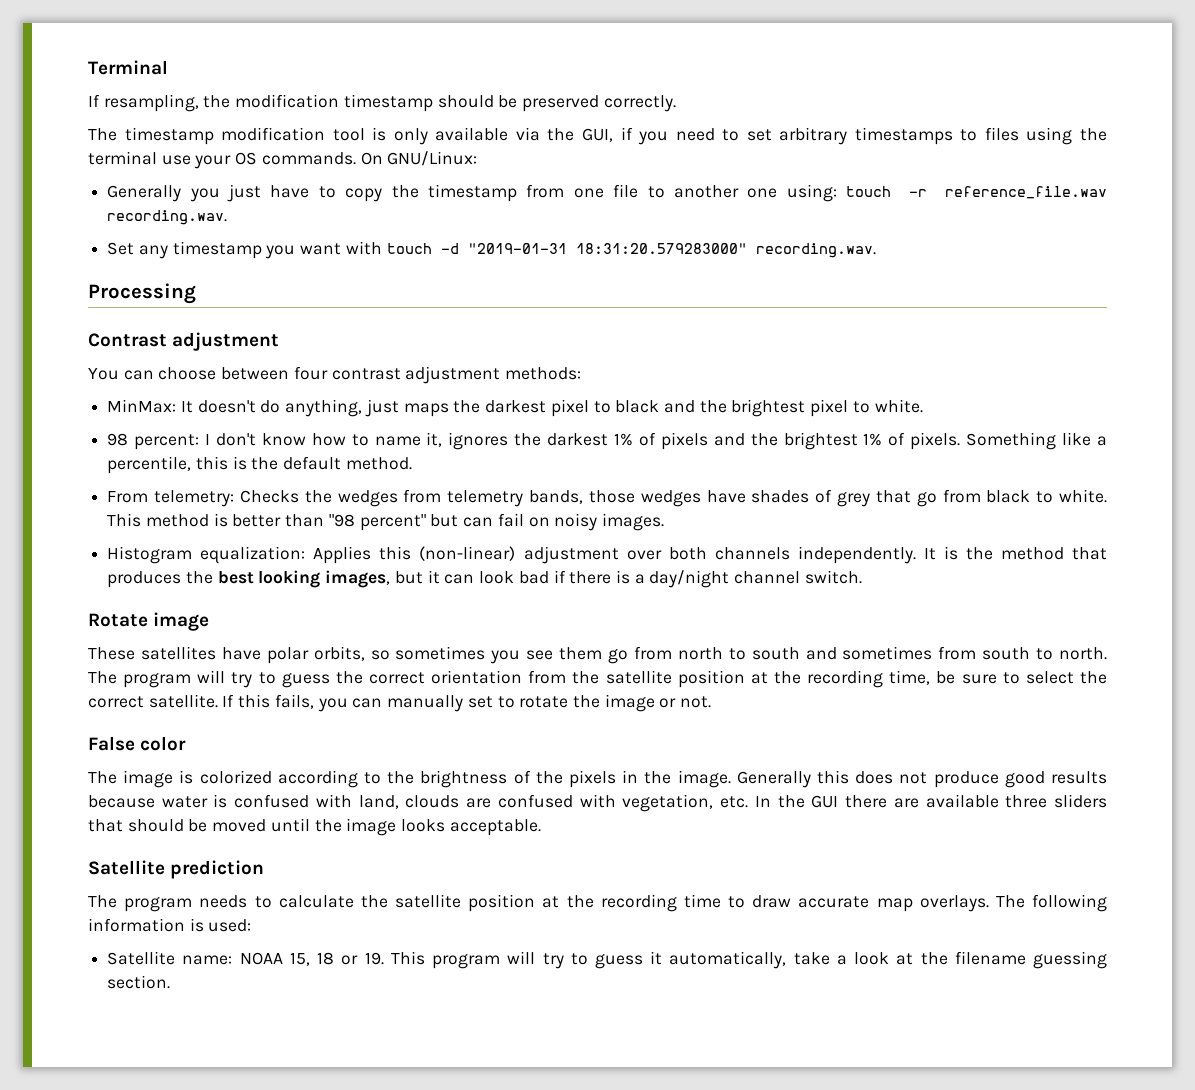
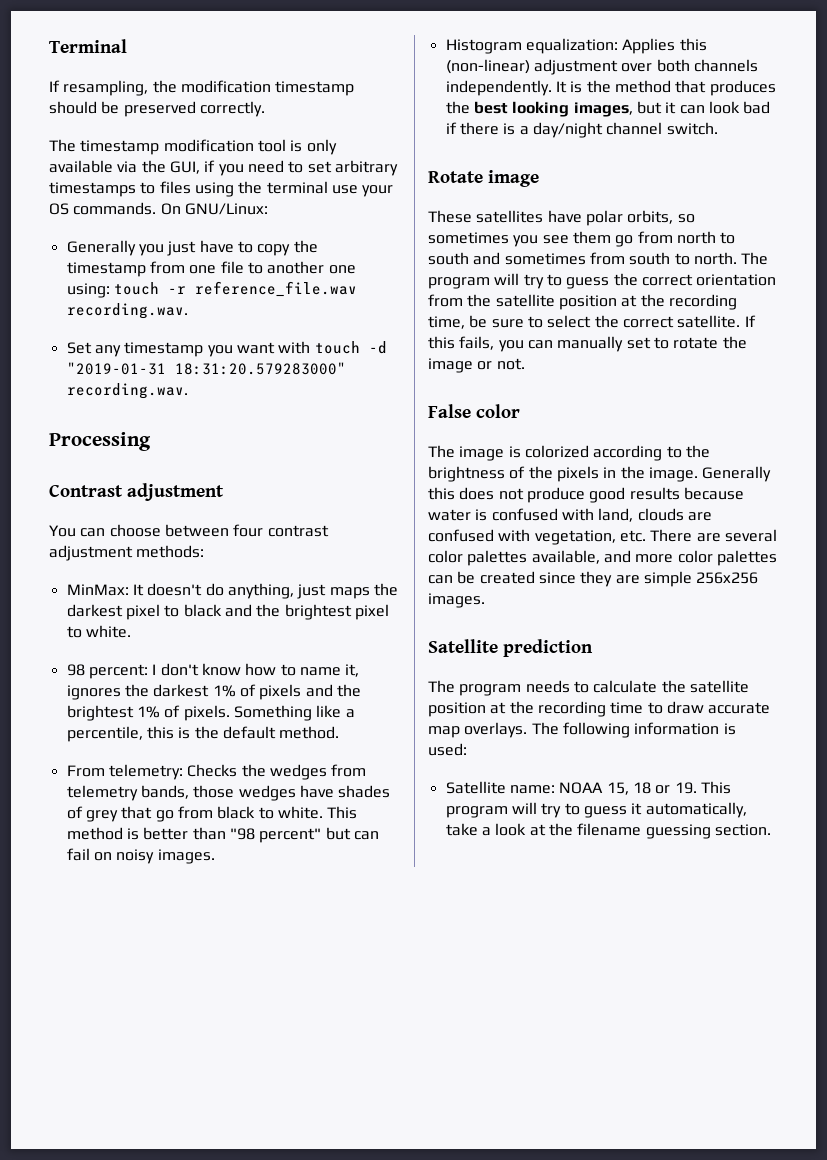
- Generally this does not produce good results because water is confused with land, clouds are confused with vegetation, etc. In the GUI there are available three sliders that should be moved until the image looks acceptable.
+ Generally this does not produce good results because water is confused with land, clouds are confused with vegetation, etc. There are several color palettes available, and more color palettes can be created since they are simple 256x256 images.

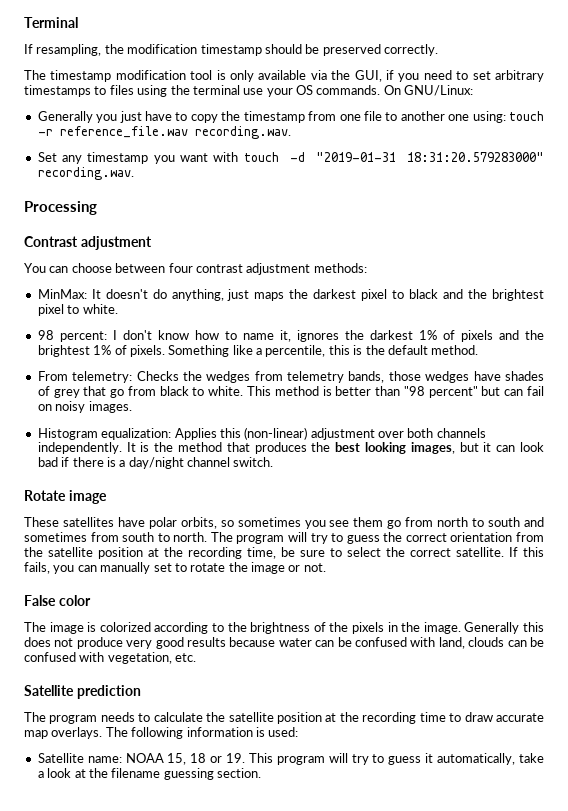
- Generally this does not produce good results because water is confused with land, clouds are confused with vegetation, etc. There are several color palettes available, and more color palettes can be created since they are simple 256x256 images.
+ Generally this does not produce very good results because water can be confused with land, clouds can be confused with vegetation, etc.

